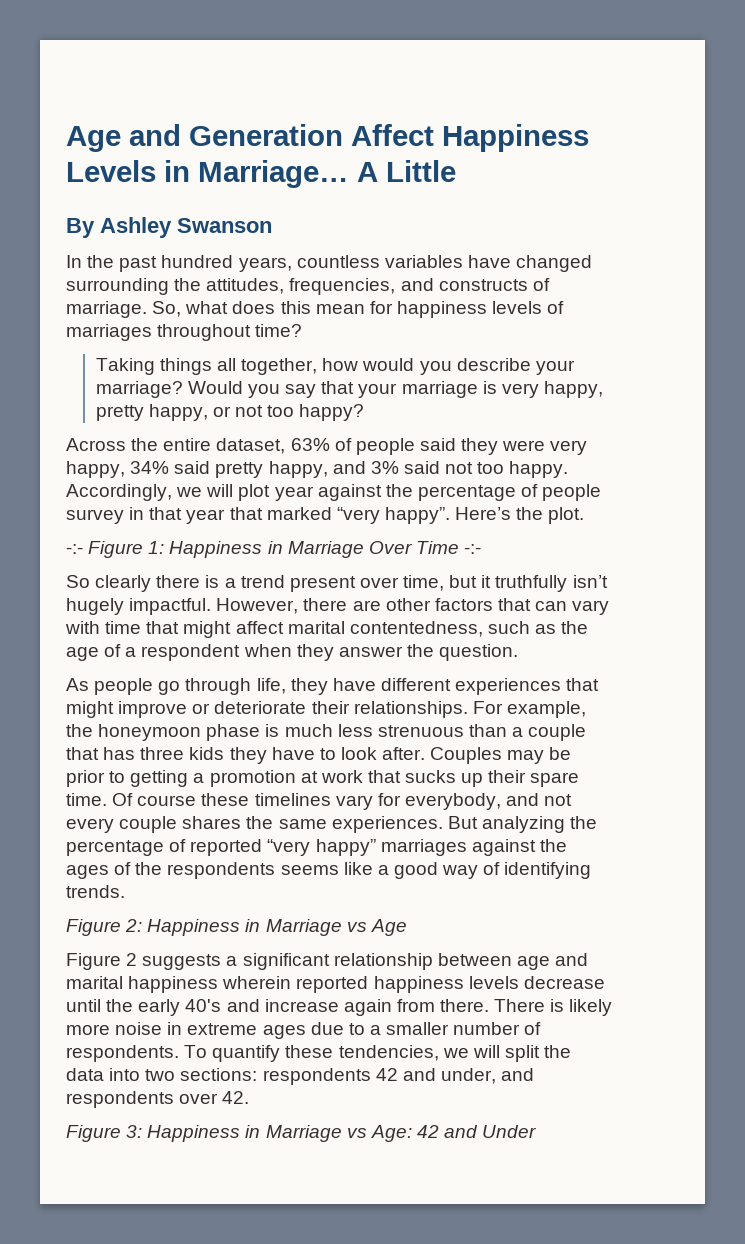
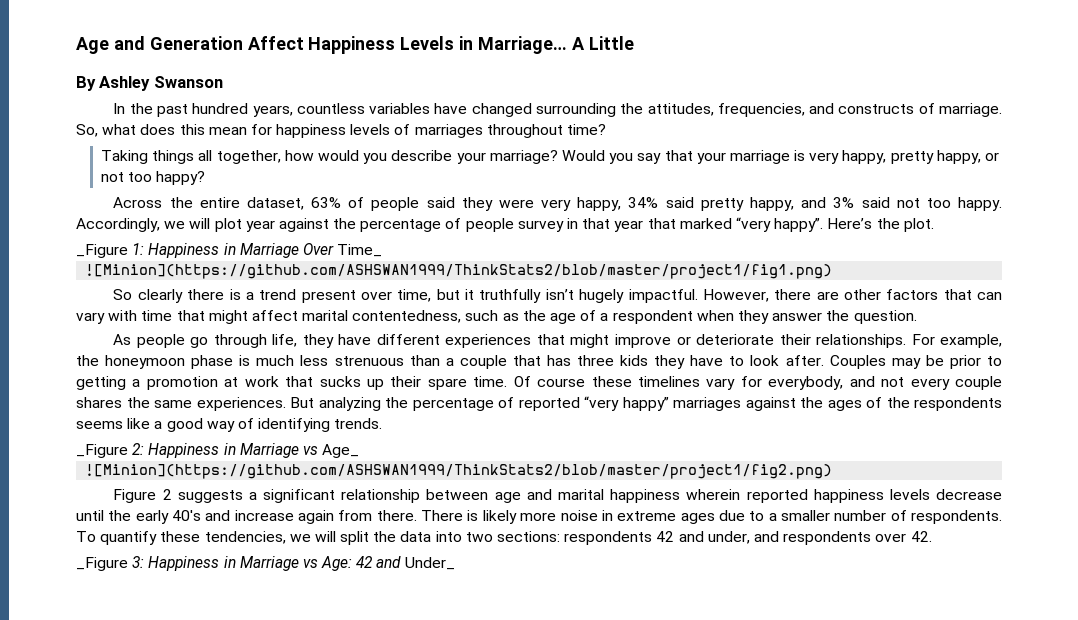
- -:- Figure 1: Happiness in Marriage Over Time -:-
+ _Figure 1: Happiness in Marriage Over Time_
+ ![Minion](https://github.com/ASHSWAN1999/ThinkStats2/blob/master/project1/fig1.png)
- Figure 2: Happiness in Marriage vs Age
+ _Figure 2: Happiness in Marriage vs Age_
+ ![Minion](https://github.com/ASHSWAN1999/ThinkStats2/blob/master/project1/fig2.png)
- Figure 3: Happiness in Marriage vs Age: 42 and Under
+ _Figure 3: Happiness in Marriage vs Age: 42 and Under_

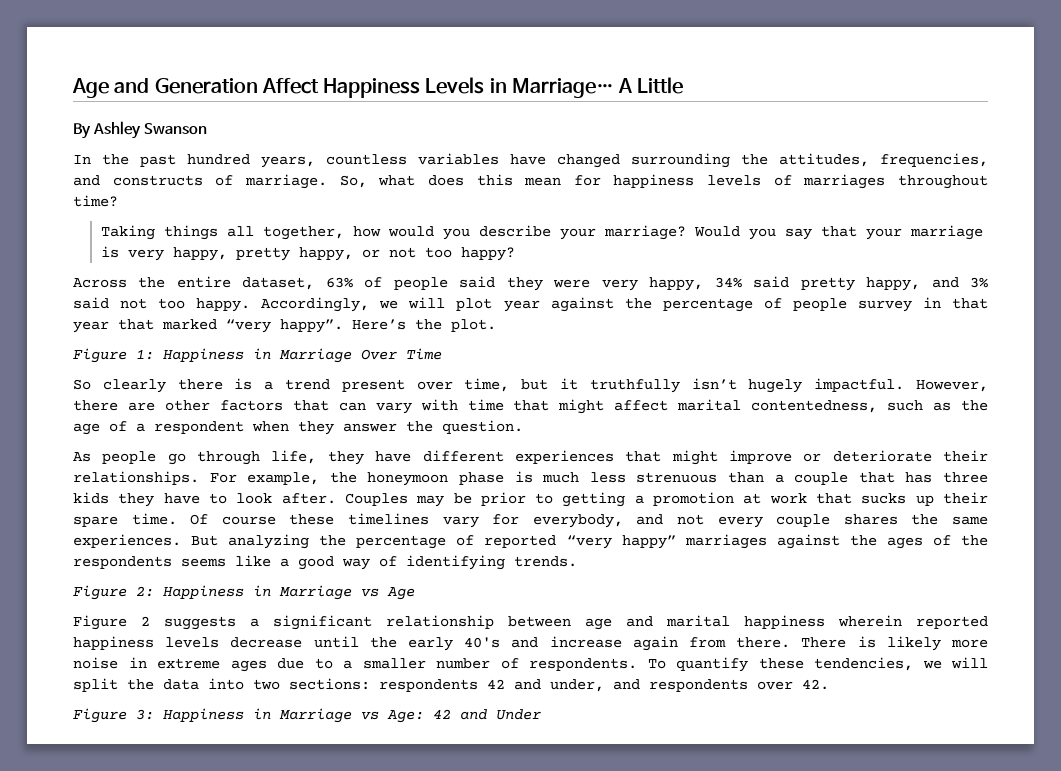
- _Figure 1: Happiness in Marriage Over Time_
- ![Minion](https://github.com/ASHSWAN1999/ThinkStats2/blob/master/project1/fig1.png)
+ Figure 1: Happiness in Marriage Over Time
- _Figure 2: Happiness in Marriage vs Age_
- ![Minion](https://github.com/ASHSWAN1999/ThinkStats2/blob/master/project1/fig2.png)
+ Figure 2: Happiness in Marriage vs Age
- _Figure 3: Happiness in Marriage vs Age: 42 and Under_
+ Figure 3: Happiness in Marriage vs Age: 42 and Under

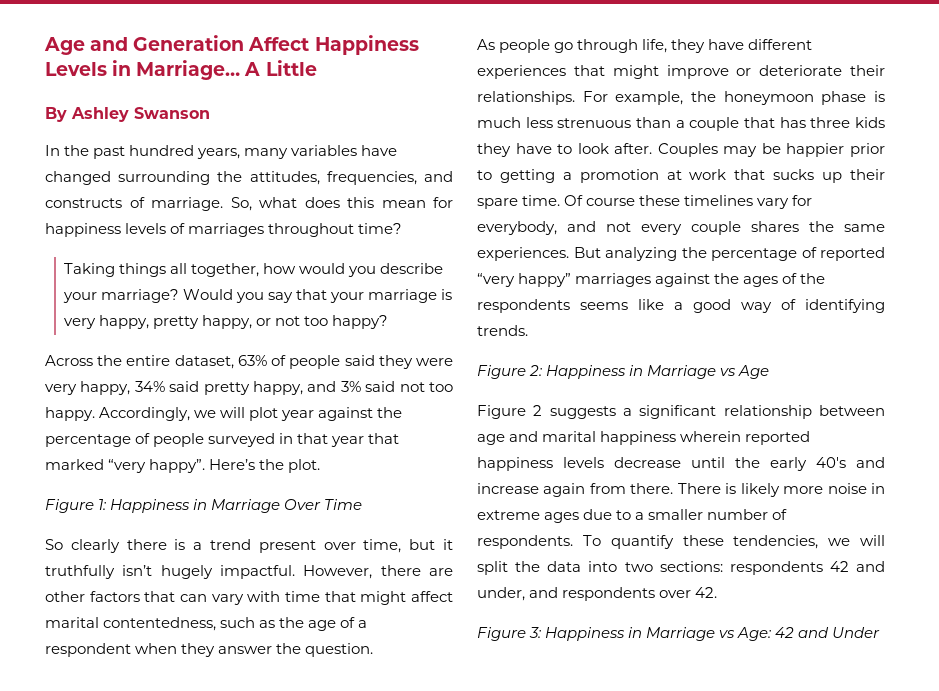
- In the past hundred years, countless variables have changed surrounding the attitudes, frequencies, and constructs of marriage.
+ In the past hundred years, many variables have changed surrounding the attitudes, frequencies, and constructs of marriage.
- Accordingly, we will plot year against the percentage of people survey in that year that marked “very happy”.
+ Accordingly, we will plot year against the percentage of people surveyed in that year that marked “very happy”.
- Couples may be prior to getting a promotion at work that sucks up their spare time.
+ Couples may be happier prior to getting a promotion at work that sucks up their spare time.

